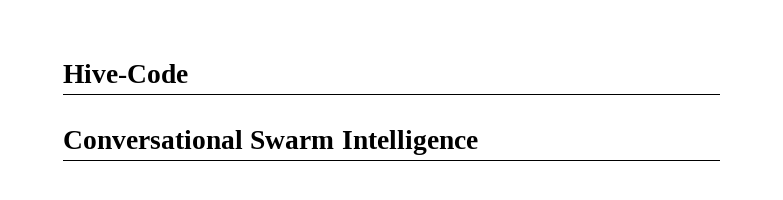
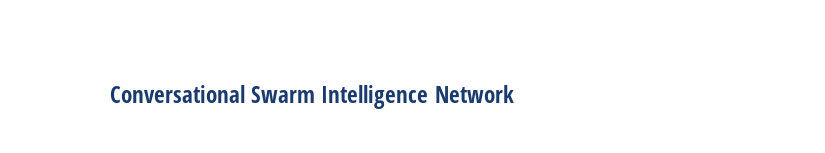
- Hive-Code
- Conversational Swarm Intelligence
+ Conversational Swarm Intelligence Network

